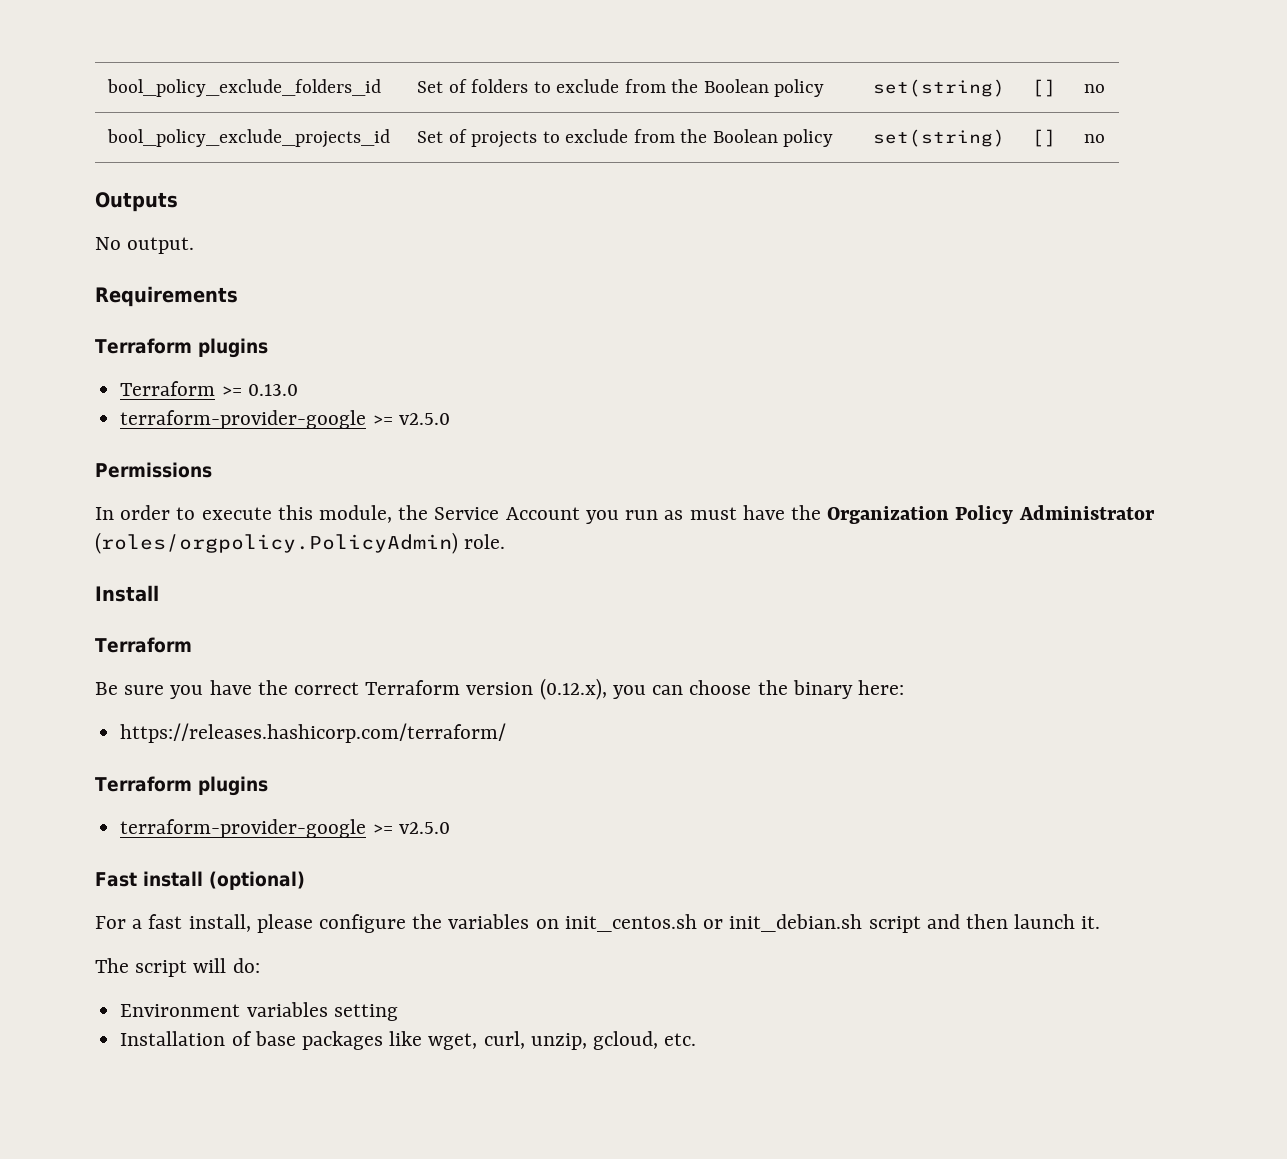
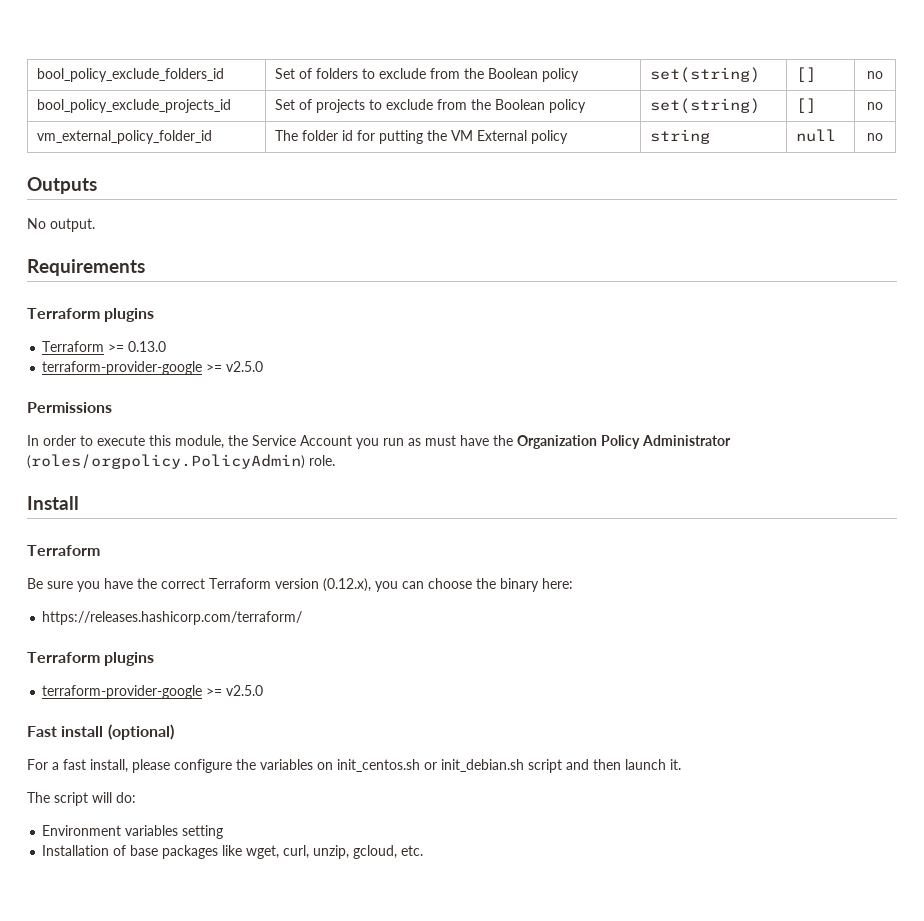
+ vm_external_policy_folder_id | The folder id for putting the VM External policy | string | null | no

